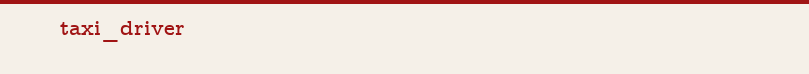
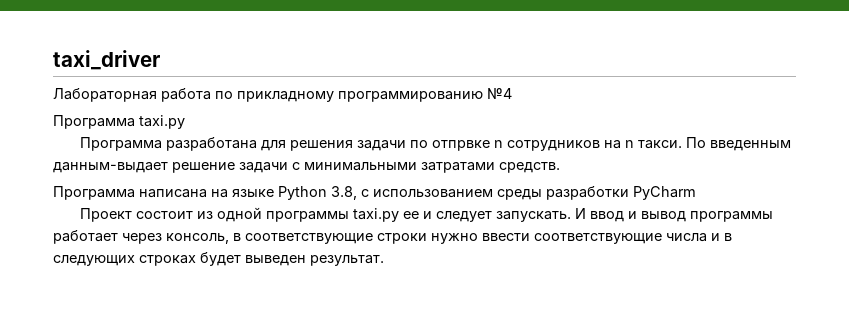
+ Лабораторная работа по прикладному программированию №4
+ Программа taxi.py
+ Программа разработана для решения задачи по отпрвке n сотрудников на n такси. По введенным данным-выдает решение задачи с минимальными затратами средств.
+ Программа написана на языке Python 3.8, с использованием среды разработки PyCharm
+ Проект состоит из одной программы taxi.py ее и следует запускать. И ввод и вывод программы работает через консоль, в соответствующие строки нужно ввести соответствующие числа и в следующих строках будет выведен результат.

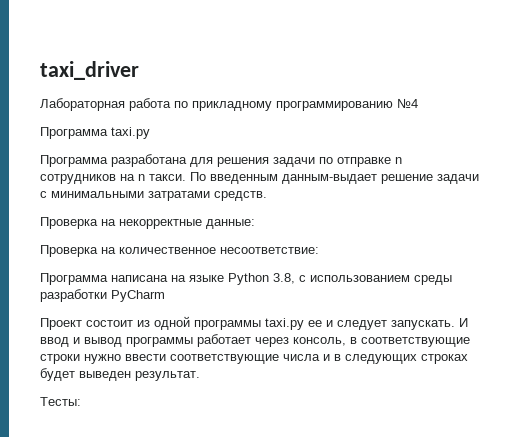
- Программа разработана для решения задачи по отпрвке n сотрудников на n такси.
+ Программа разработана для решения задачи по отправке n сотрудников на n такси.
+ Проверка на некорректные данные:
+ Проверка на количественное несоответствие:
+ Тесты:

